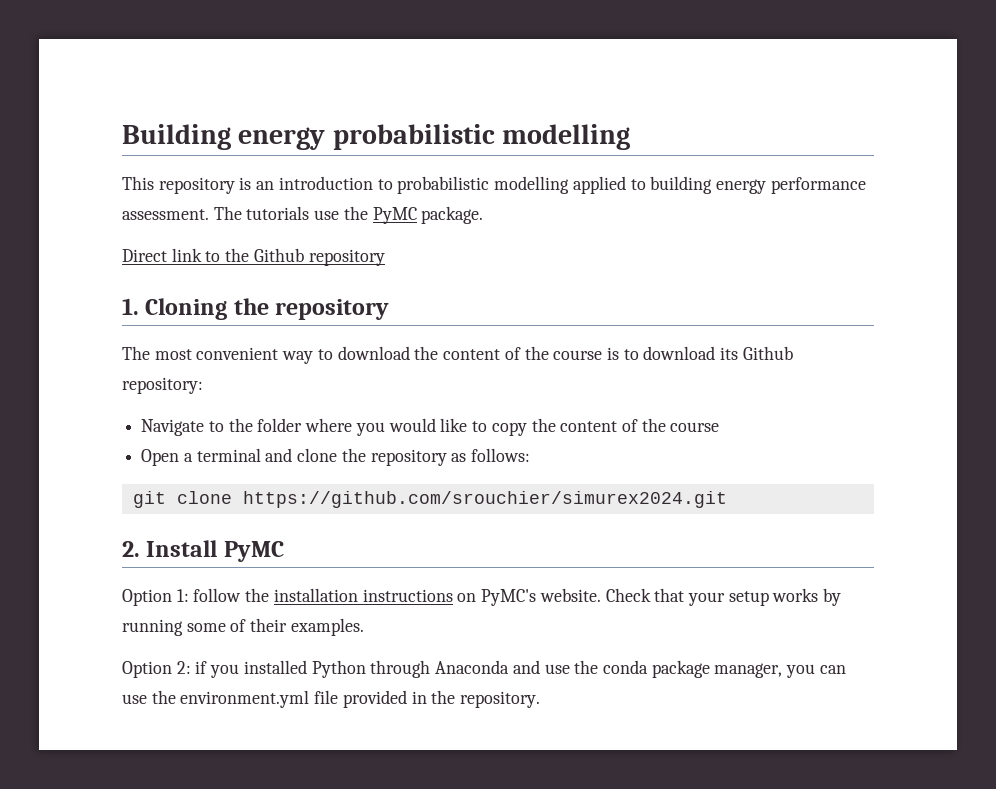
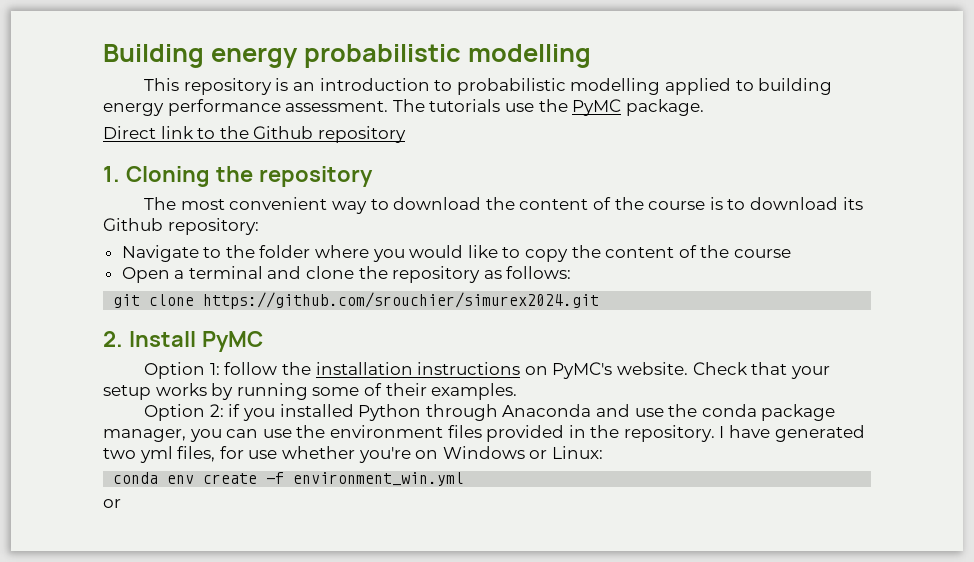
- Option 2: if you installed Python through Anaconda and use the conda package manager, you can use the environment.yml file provided in the repository.
+ Option 2: if you installed Python through Anaconda and use the conda package manager, you can use the environment files provided in the repository.
+ I have generated two yml files, for use whether you're on Windows or Linux:
+ conda env create -f environment_win.yml
+ or

